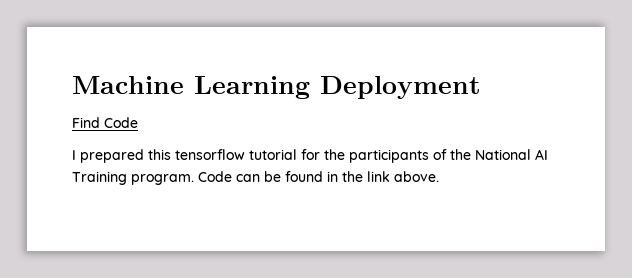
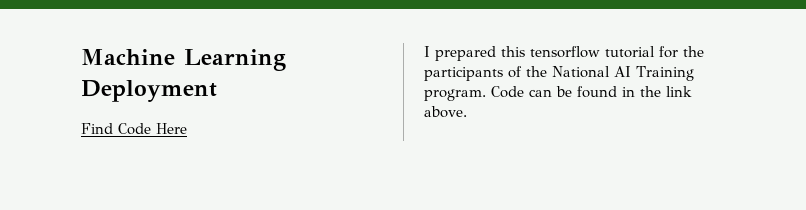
- Find Code
+ Find Code Here

